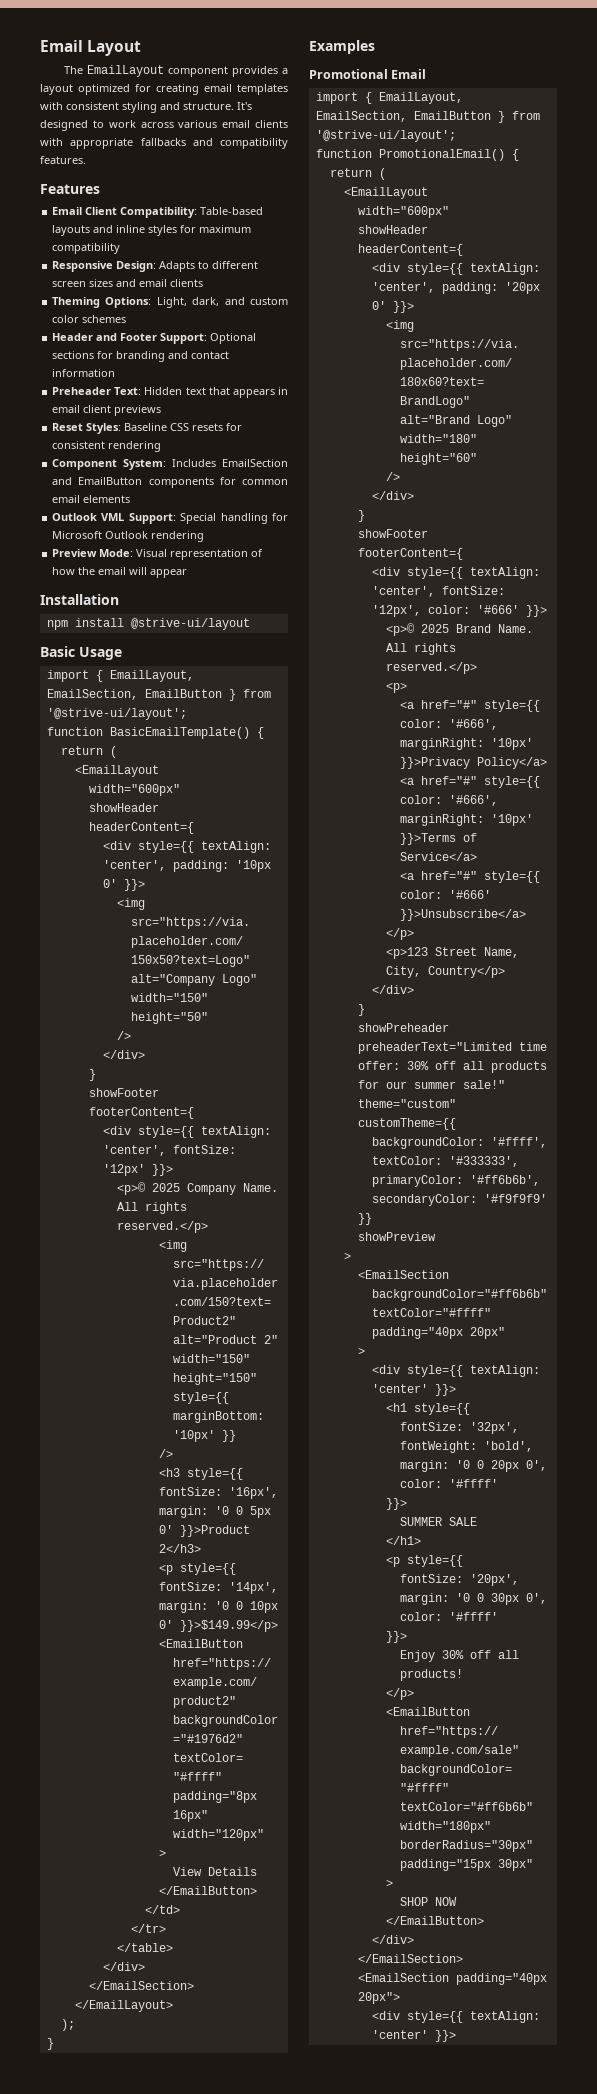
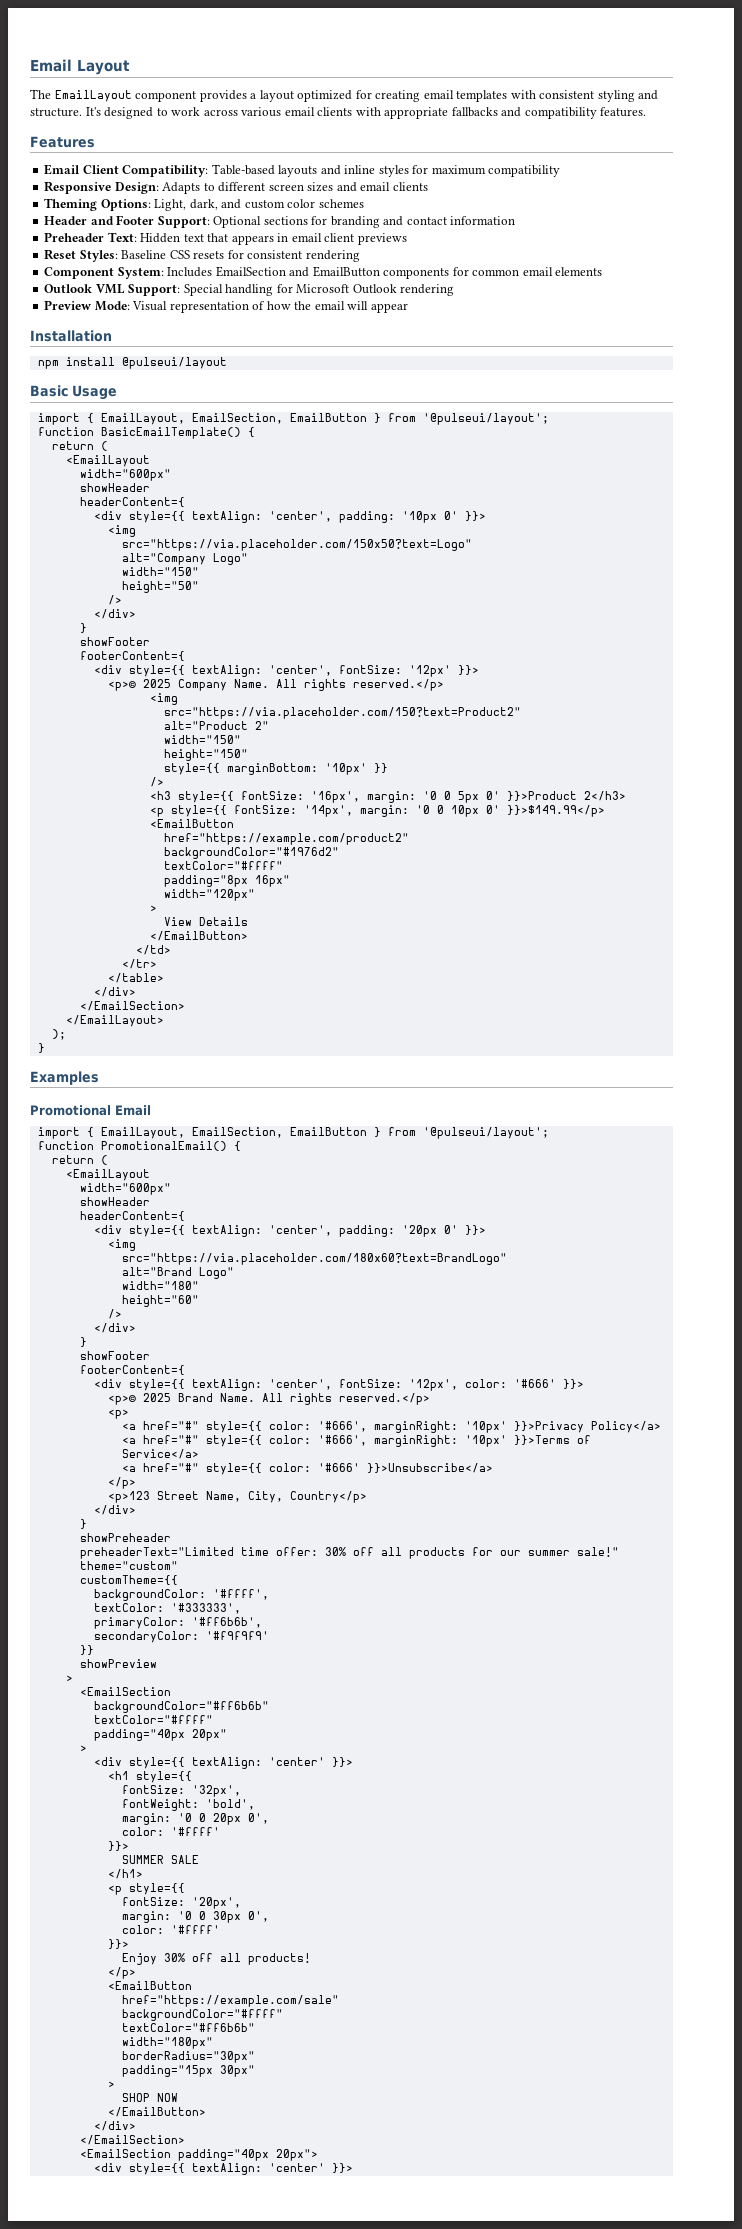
- npm install @strive-ui/layout
+ npm install @pulseui/layout
  Basic Usage
- import { EmailLayout, EmailSection, EmailButton } from '@strive-ui/layout';
+ import { EmailLayout, EmailSection, EmailButton } from '@pulseui/layout';
  Promotional Email
- import { EmailLayout, EmailSection, EmailButton } from '@strive-ui/layout';
+ import { EmailLayout, EmailSection, EmailButton } from '@pulseui/layout';

